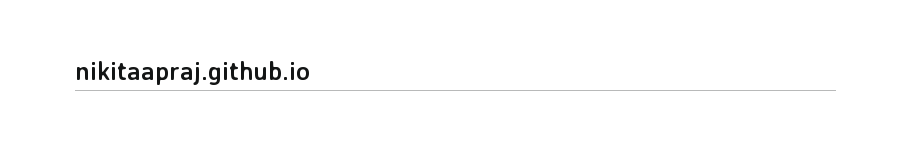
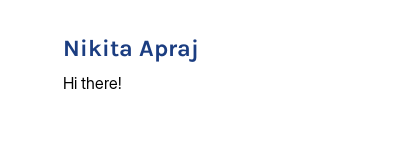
- nikitaapraj.github.io
+ Nikita Apraj
+ Hi there!

